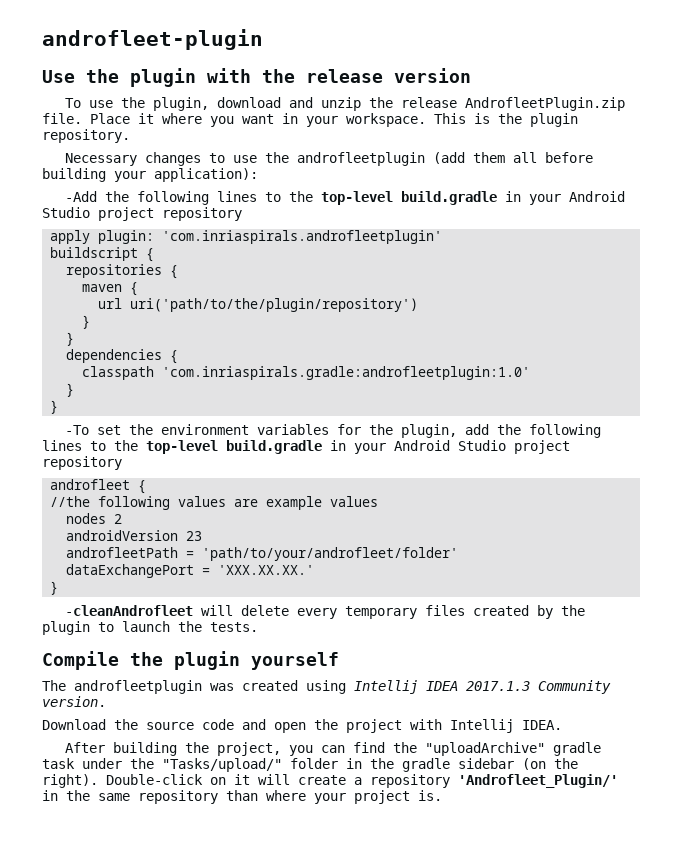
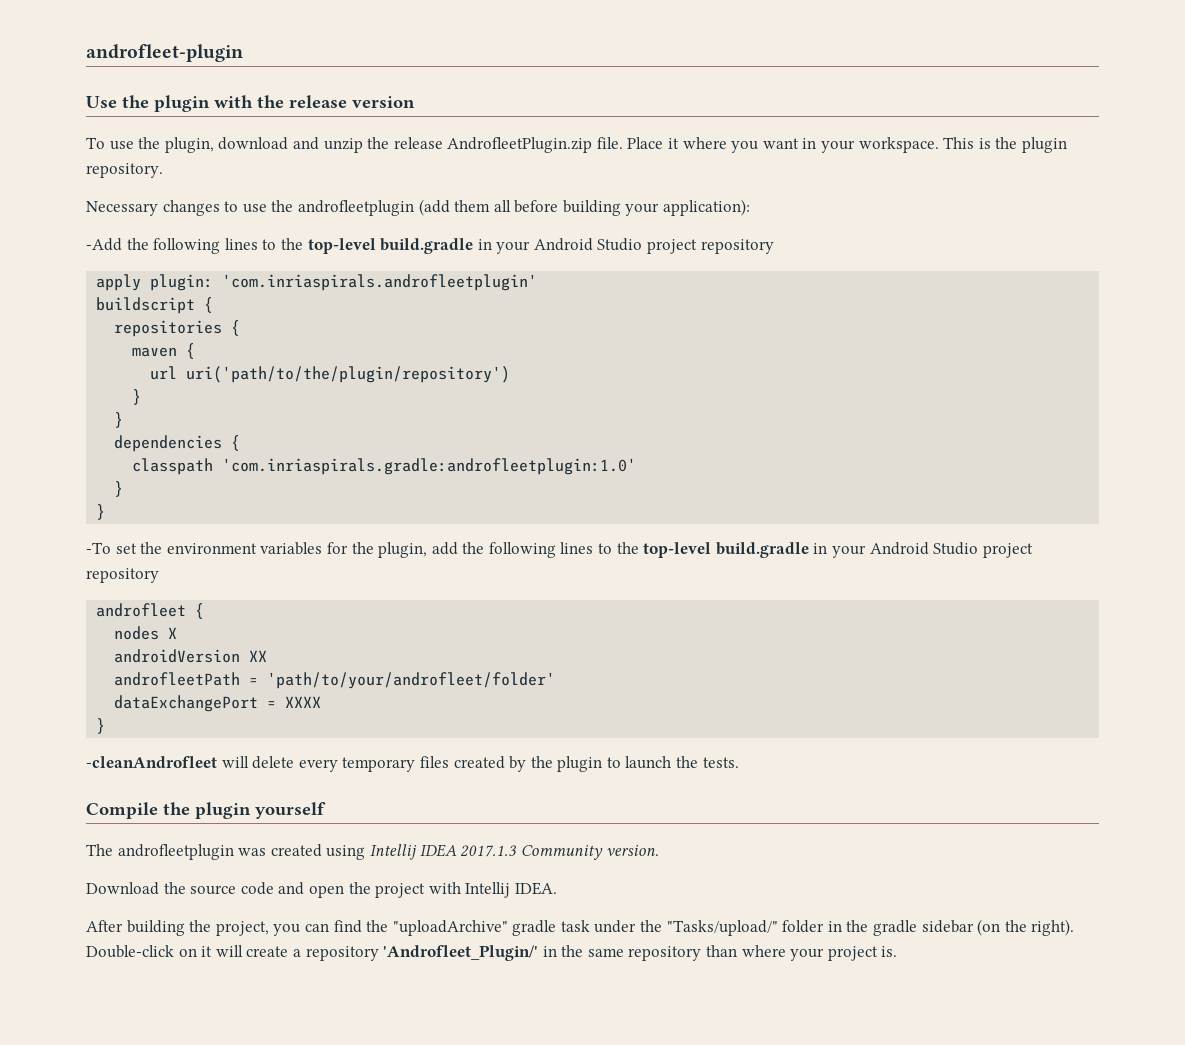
- //the following values are example values
- nodes 2
+ nodes X
- androidVersion 23
+ androidVersion XX
- dataExchangePort = 'XXX.XX.XX.'
+ dataExchangePort = XXXX

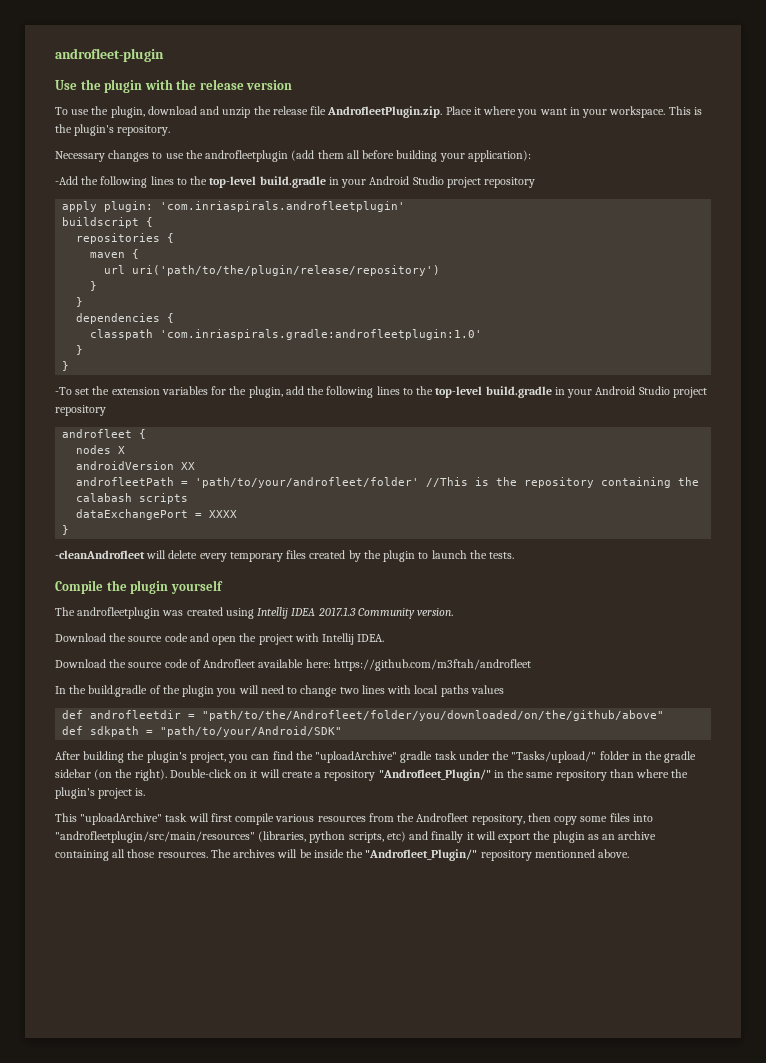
- To use the plugin, download and unzip the release AndrofleetPlugin.zip file. Place it where you want in your workspace.
+ To use the plugin, download and unzip the release file AndrofleetPlugin.zip. Place it where you want in your workspace.
- This is the plugin repository.
+ This is the plugin's repository.
- url uri('path/to/the/plugin/repository')
+ url uri('path/to/the/plugin/release/repository')
- -To set the environment variables for the plugin, add the following lines to the top-level build.gradle in your Android Studio project repository
+ -To set the extension variables for the plugin, add the following lines to the top-level build.gradle in your Android Studio project repository
- androfleetPath = 'path/to/your/androfleet/folder'
+ androfleetPath = 'path/to/your/androfleet/folder' //This is the repository containing the calabash scripts
+ Download the source code of Androfleet available here: https://github.com/m3ftah/androfleet
+ In the build.gradle of the plugin you will need to change two lines with local paths values
+ def androfleetdir = "path/to/the/Androfleet/folder/you/downloaded/on/the/github/above"
+ def sdkpath = "path/to/your/Android/SDK"
- After building the project, you can find the "uploadArchive" gradle task under the "Tasks/upload/" folder in the gradle sidebar (on the right).
+ After building the plugin's project, you can find the "uploadArchive" gradle task under the "Tasks/upload/" folder in the gradle sidebar (on the right).
- Double-click on it will create a repository 'Androfleet_Plugin/' in the same repository than where your project is.
+ Double-click on it will create a repository "Androfleet_Plugin/" in the same repository than where the plugin's project is.
+ This "uploadArchive" task will first compile various resources from the Androfleet repository, then copy some files into "androfleetplugin/src/main/resources" (libraries, python scripts, etc) and finally it will export the plugin as an archive containing all those resources. The archives will be inside the "Androfleet_Plugin/" repository mentionned above.

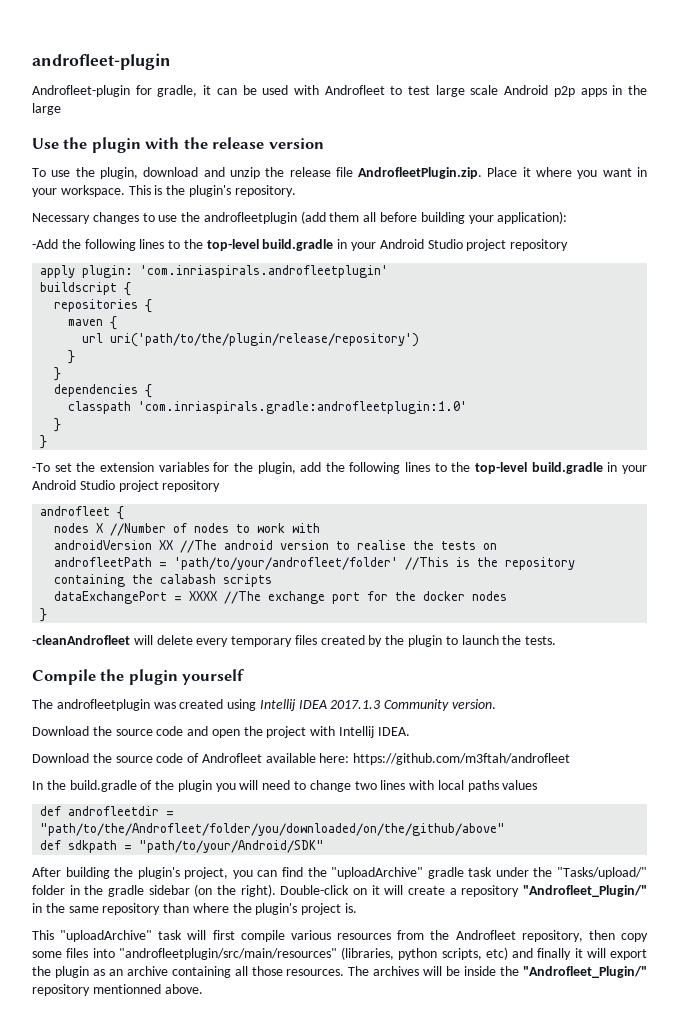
+ Androfleet-plugin for gradle, it can be used with Androfleet to test large scale Android p2p apps in the large
- nodes X
- androidVersion XX
+ nodes X //Number of nodes to work with
+ androidVersion XX //The android version to realise the tests on
- dataExchangePort = XXXX
+ dataExchangePort = XXXX //The exchange port for the docker nodes

